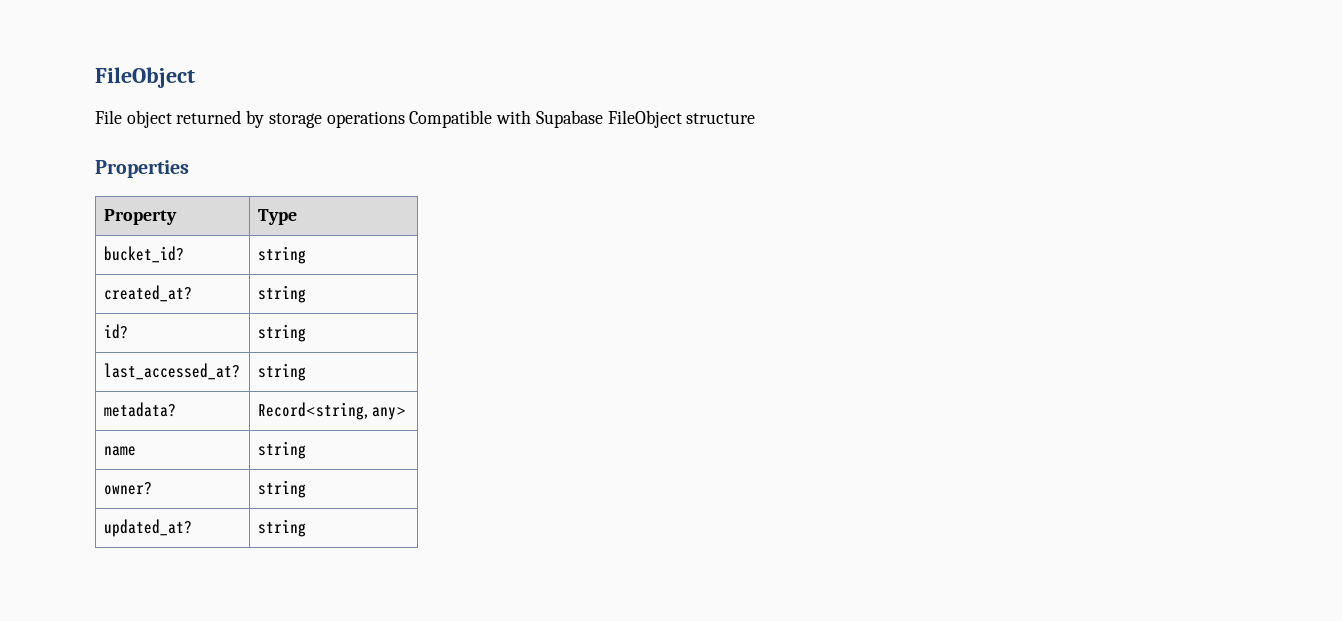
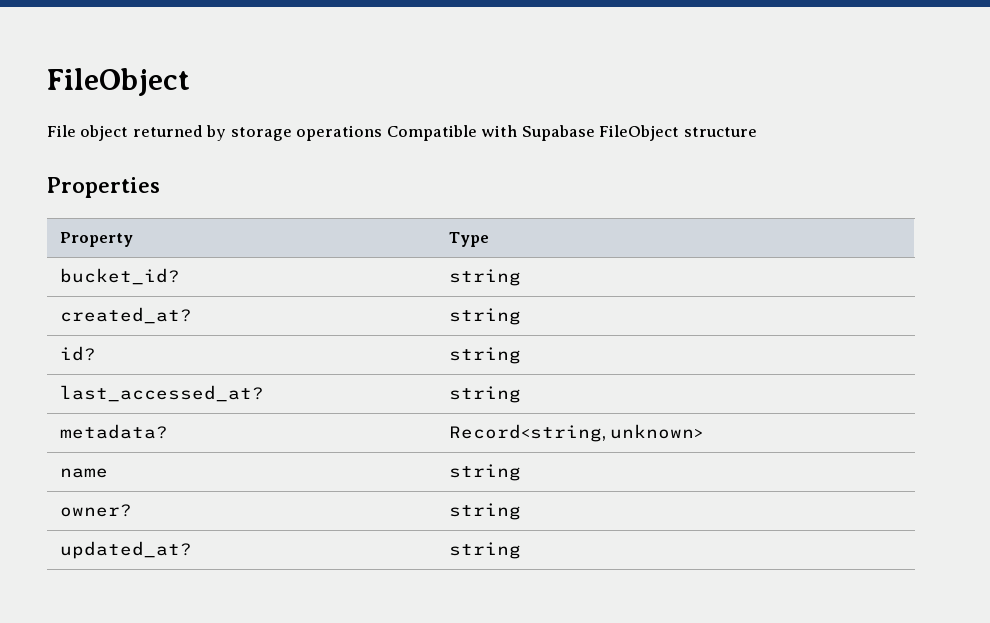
- metadata? | Record<string, any>
+ metadata? | Record<string, unknown>

